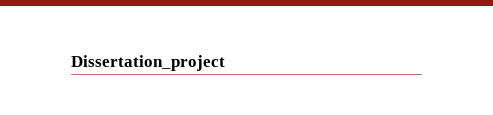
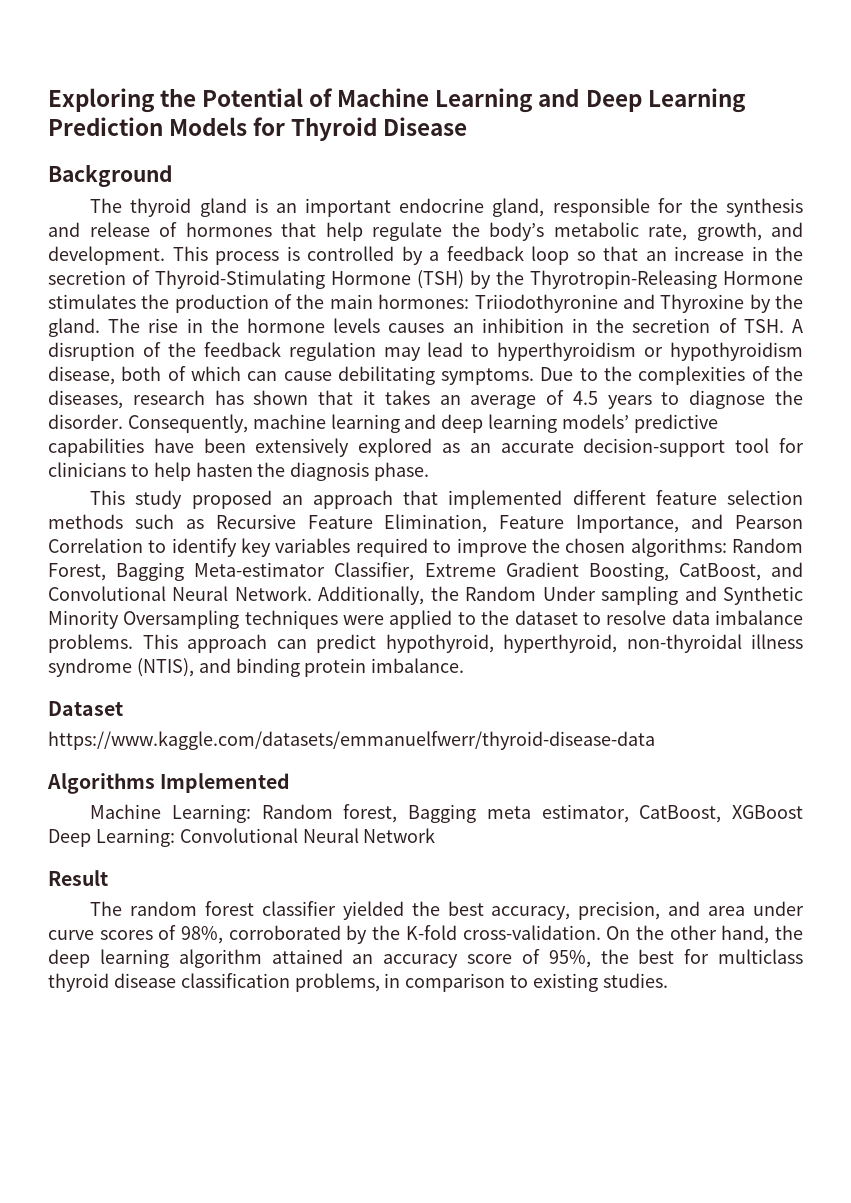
- Dissertation_project
+ Exploring the Potential of Machine Learning and Deep Learning Prediction Models for Thyroid Disease
+ Background
+ The thyroid gland is an important endocrine gland, responsible for the synthesis and release of hormones that help regulate the body’s metabolic rate, growth, and development. This process is controlled by a feedback loop so that an increase in the secretion of Thyroid-Stimulating Hormone (TSH) by the Thyrotropin-Releasing Hormone stimulates the production of the main hormones: Triiodothyronine and Thyroxine by the gland. The rise in the hormone levels causes an inhibition in the secretion of TSH. A disruption of the feedback regulation may lead to hyperthyroidism or hypothyroidism disease, both of which can cause debilitating symptoms. Due to the complexities of the diseases, research has shown that it takes an average of 4.5 years to diagnose the disorder. Consequently, machine learning and deep learning models’ predictive capabilities have been extensively explored as an accurate decision-support tool for clinicians to help hasten the diagnosis phase.
+ This study proposed an approach that implemented different feature selection methods such as Recursive Feature Elimination, Feature Importance, and Pearson Correlation to identify key variables required to improve the chosen algorithms: Random Forest, Bagging Meta-estimator Classifier, Extreme Gradient Boosting, CatBoost, and Convolutional Neural Network. Additionally, the Random Under sampling and Synthetic Minority Oversampling techniques were applied to the dataset to resolve data imbalance problems. This approach can predict hypothyroid, hyperthyroid, non-thyroidal illness syndrome (NTIS), and binding protein imbalance.
+ Dataset
+ https://www.kaggle.com/datasets/emmanuelfwerr/thyroid-disease-data
+ Algorithms Implemented
+ Machine Learning: Random forest, Bagging meta estimator, CatBoost, XGBoost Deep Learning: Convolutional Neural Network
+ Result
+ The random forest classifier yielded the best accuracy, precision, and area under curve scores of 98%, corroborated by the K-fold cross-validation. On the other hand, the deep learning algorithm attained an accuracy score of 95%, the best for multiclass thyroid disease classification problems, in comparison to existing studies.

